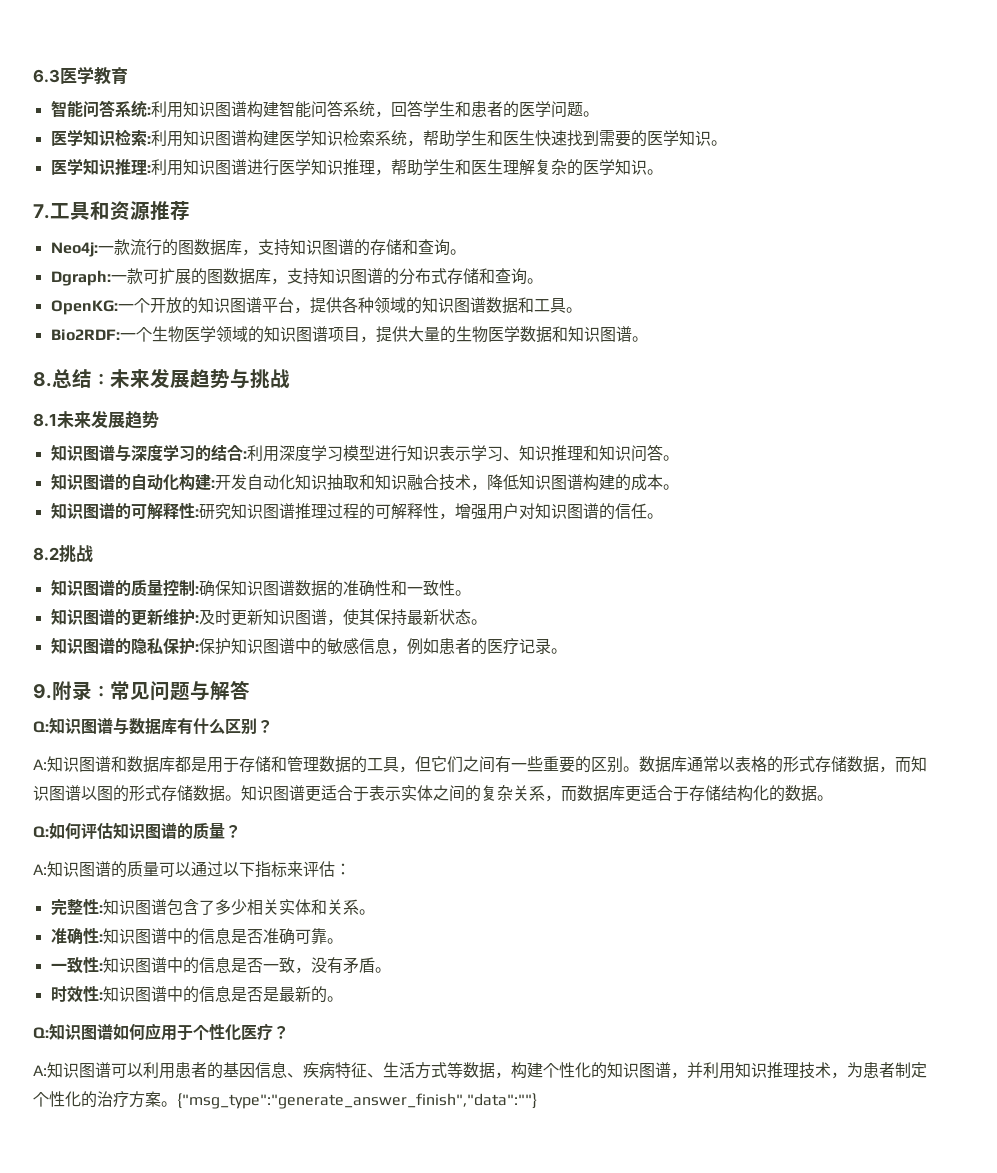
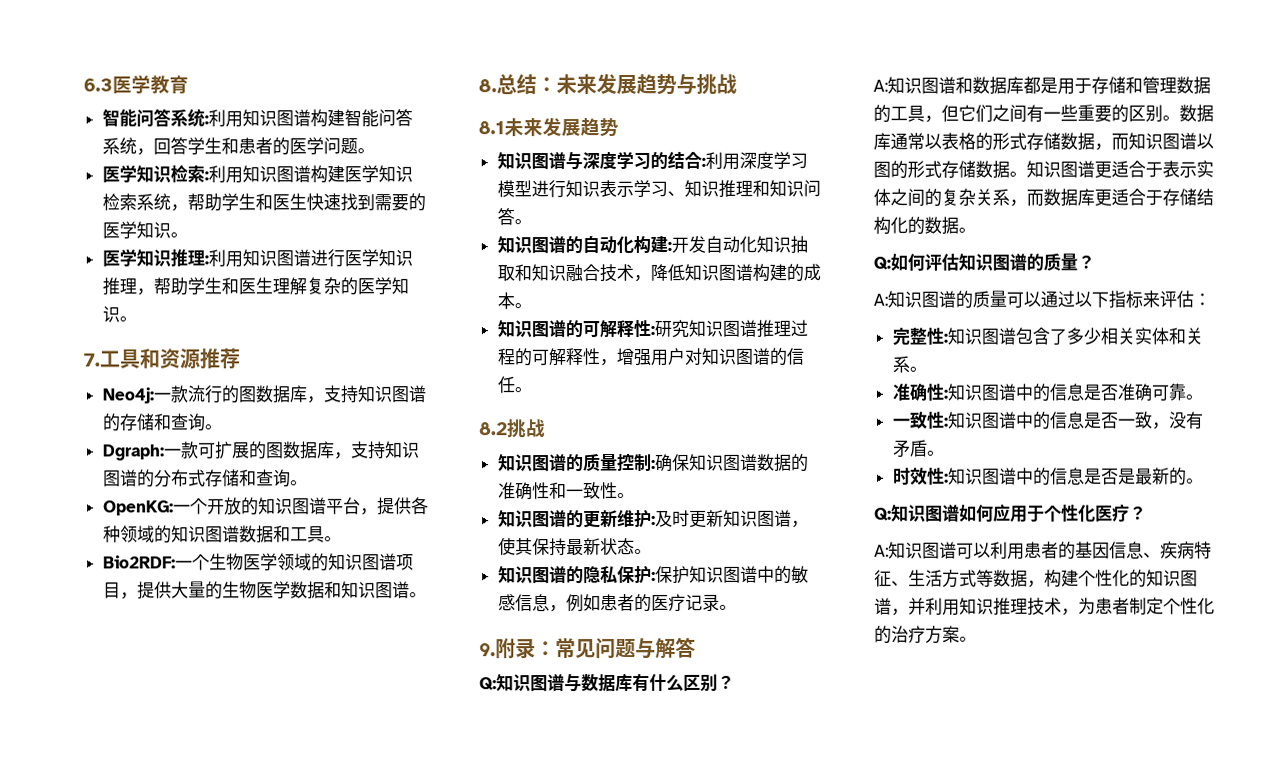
- {"msg_type":"generate_answer_finish","data":""}

